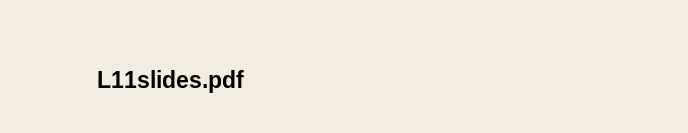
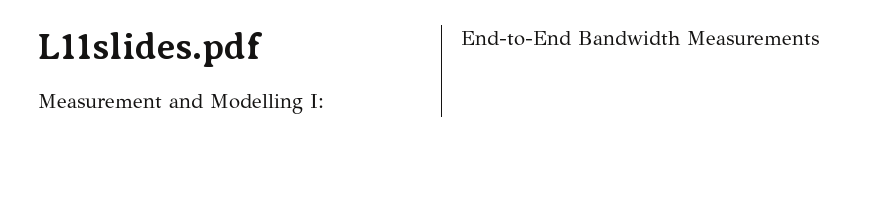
+ Measurement and Modelling I: End-to-End Bandwidth Measurements

